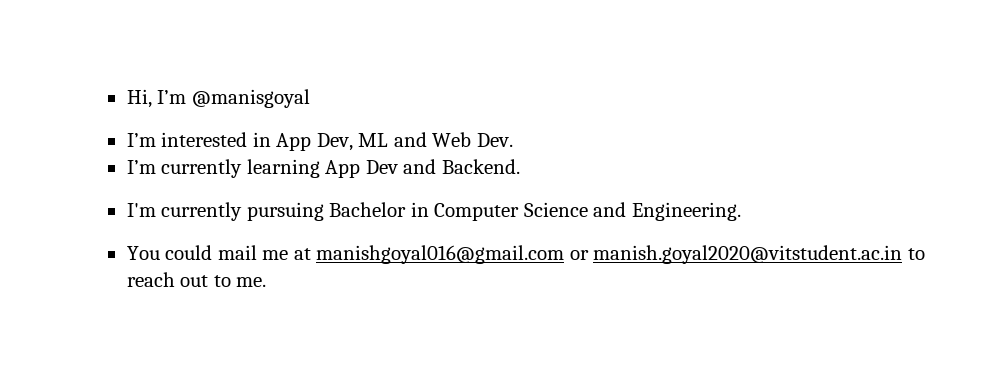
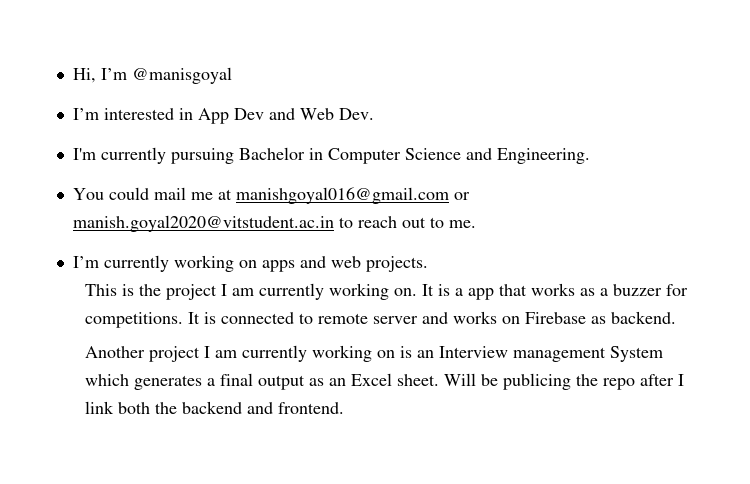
- I’m interested in App Dev, ML and Web Dev.
+ I’m interested in App Dev and Web Dev.
- I’m currently learning App Dev and Backend.
+ I’m currently working on apps and web projects.
+ This is the project I am currently working on. It is a app that works as a buzzer for competitions. It is connected to remote server and works on Firebase as backend.
+ Another project I am currently working on is an Interview management System which generates a final output as an Excel sheet. Will be publicing the repo after I link both the backend and frontend.

